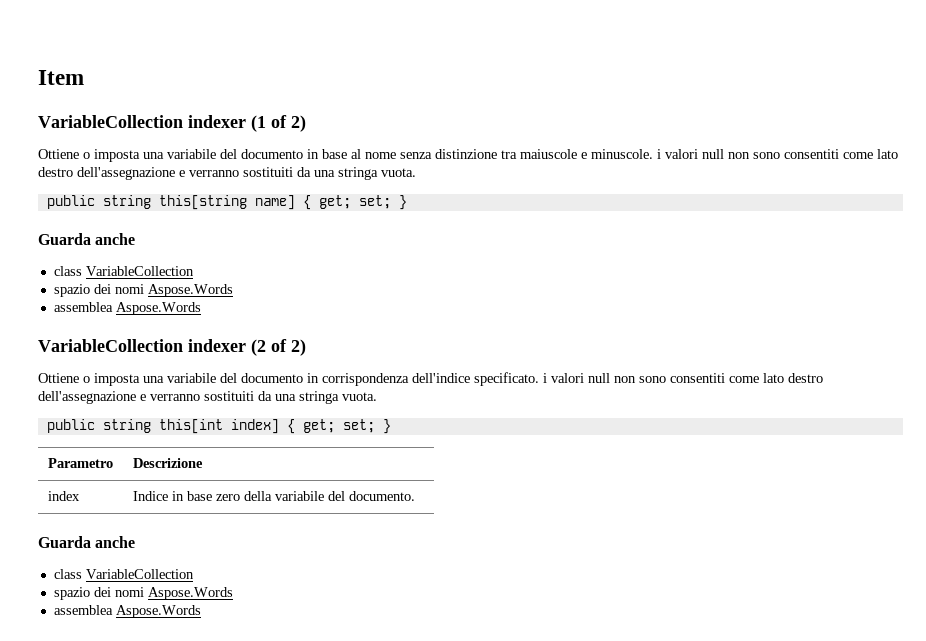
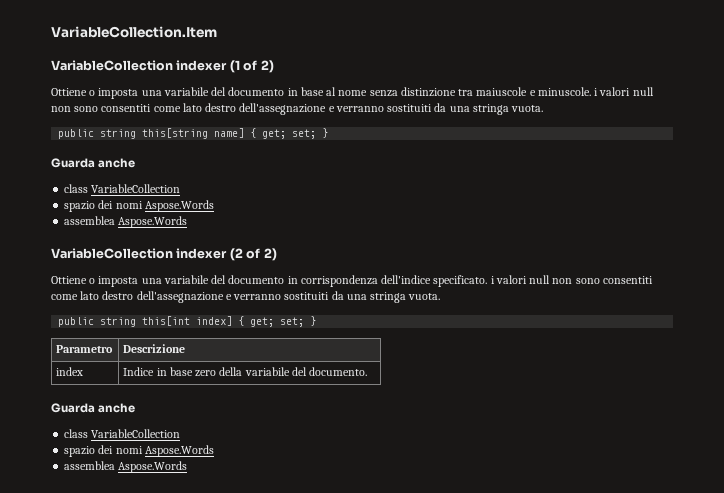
- Item
+ VariableCollection.Item

